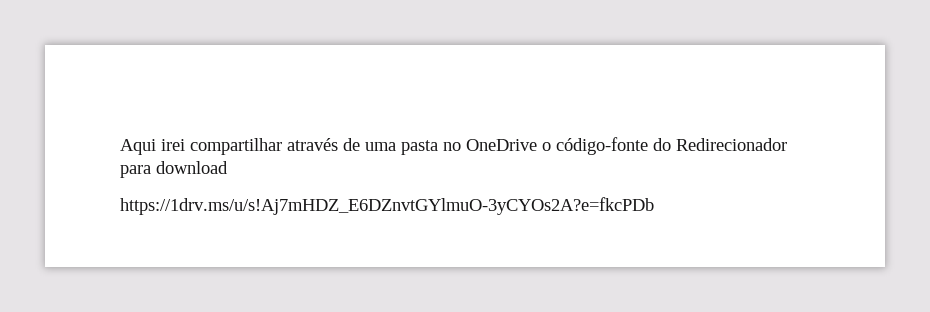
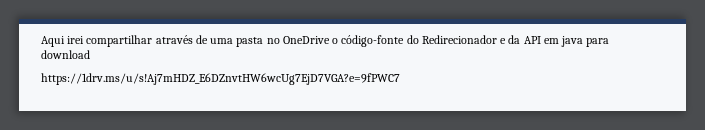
- Aqui irei compartilhar através de uma pasta no OneDrive o código-fonte do Redirecionador para download
+ Aqui irei compartilhar através de uma pasta no OneDrive o código-fonte do Redirecionador e da API em java para download
- https://1drv.ms/u/s!Aj7mHDZ_E6DZnvtGYlmuO-3yCYOs2A?e=fkcPDb
+ https://1drv.ms/u/s!Aj7mHDZ_E6DZnvtHW6wcUg7EjD7VGA?e=9fPWC7

